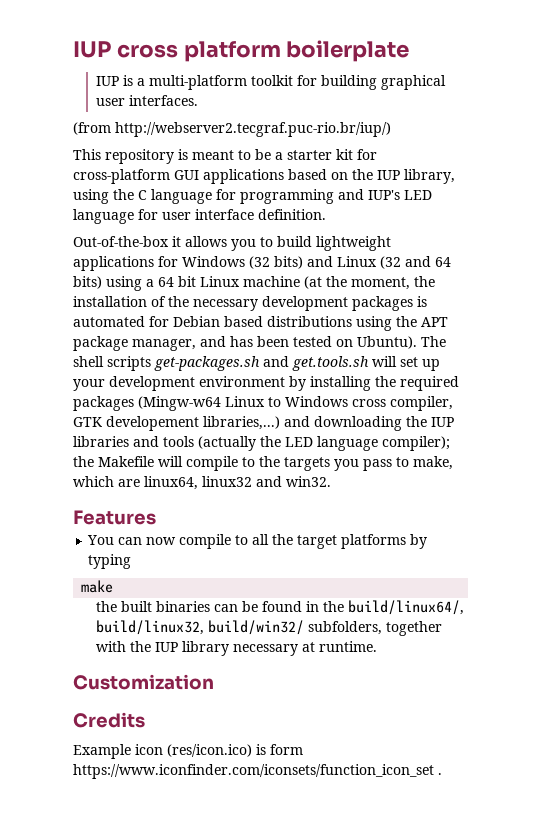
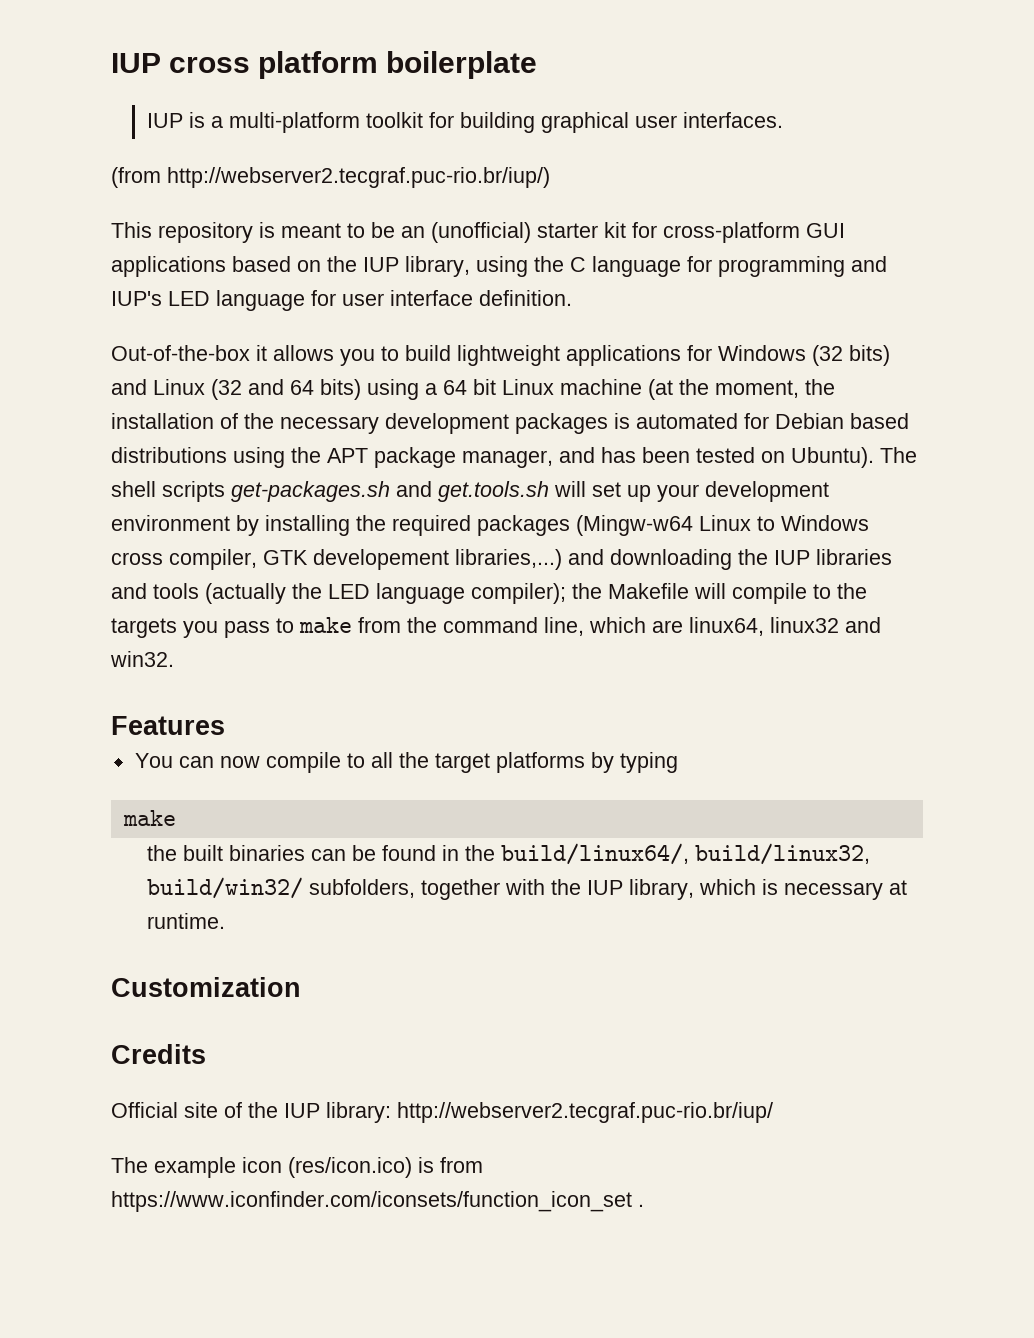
- This repository is meant to be a starter kit for cross-platform GUI applications based on the IUP library, using the C language for programming and IUP's LED language for user interface definition.
+ This repository is meant to be an (unofficial) starter kit for cross-platform GUI applications based on the IUP library, using the C language for programming and IUP's LED language for user interface definition.
- The shell scripts get-packages.sh and get.tools.sh will set up your development environment by installing the required packages (Mingw-w64 Linux to Windows cross compiler, GTK developement libraries,...) and downloading the IUP libraries and tools (actually the LED language compiler); the Makefile will compile to the targets you pass to make, which are linux64, linux32 and win32.
+ The shell scripts get-packages.sh and get.tools.sh will set up your development environment by installing the required packages (Mingw-w64 Linux to Windows cross compiler, GTK developement libraries,...) and downloading the IUP libraries and tools (actually the LED language compiler); the Makefile will compile to the targets you pass to make from the command line, which are linux64, linux32 and win32.
- the built binaries can be found in the build/linux64/, build/linux32, build/win32/ subfolders, together with the IUP library necessary at runtime.
+ the built binaries can be found in the build/linux64/, build/linux32, build/win32/ subfolders, together with the IUP library, which is necessary at runtime.
- Example icon (res/icon.ico) is form https://www.iconfinder.com/iconsets/function_icon_set .
+ Official site of the IUP library: http://webserver2.tecgraf.puc-rio.br/iup/
+ The example icon (res/icon.ico) is from https://www.iconfinder.com/iconsets/function_icon_set .

